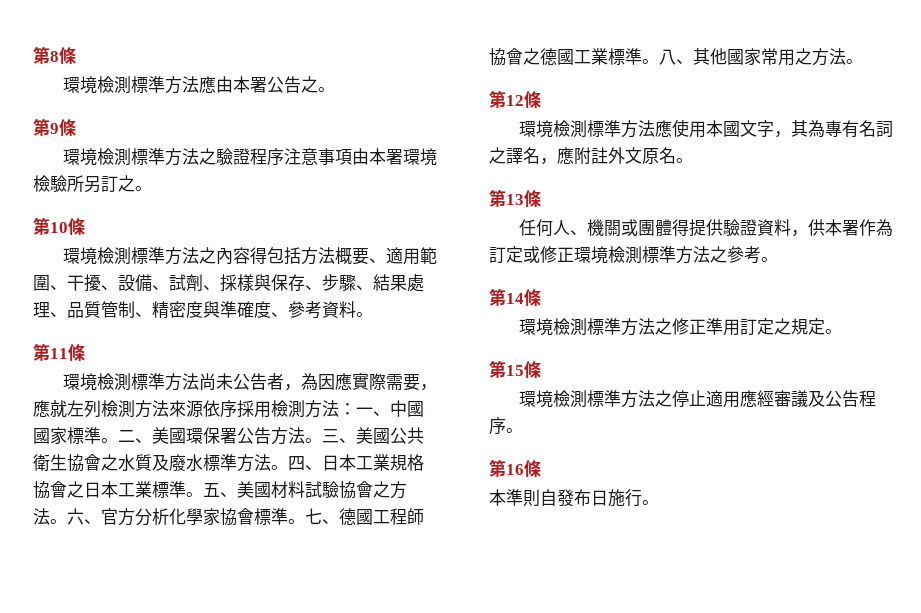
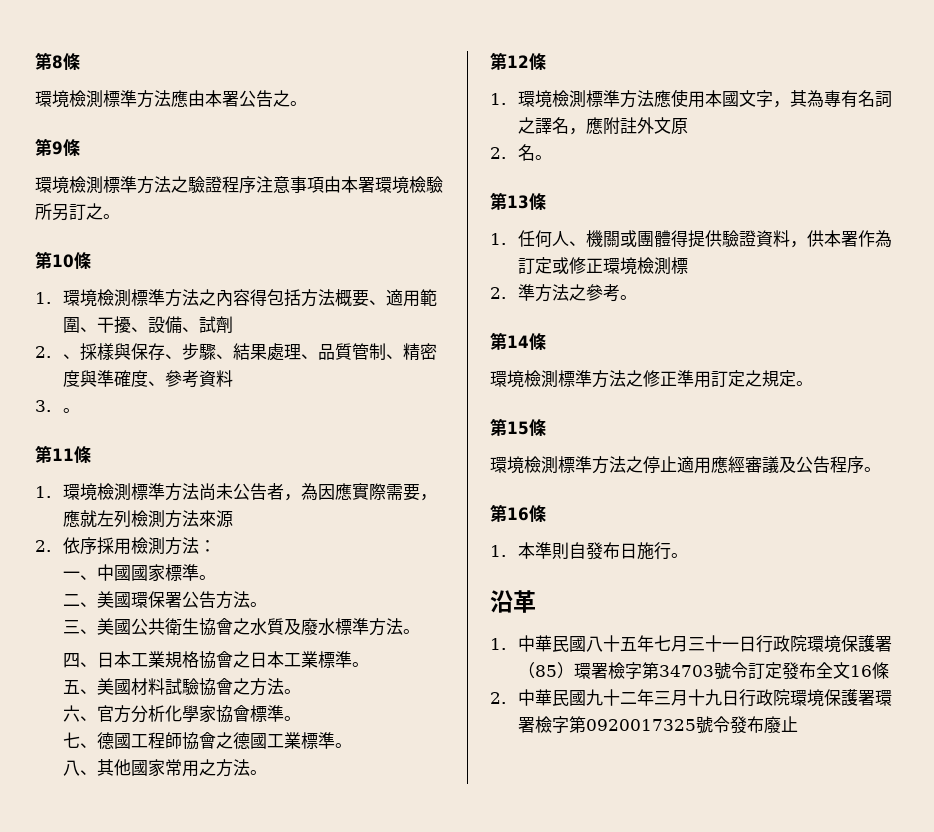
- 環境檢測標準方法之內容得包括方法概要、適用範圍、干擾、設備、試劑、採樣與保存、步驟、結果處理、品質管制、精密度與準確度、參考資料。
+ 1.環境檢測標準方法之內容得包括方法概要、適用範圍、干擾、設備、試劑
+ 2.、採樣與保存、步驟、結果處理、品質管制、精密度與準確度、參考資料
+ 3.。
- 環境檢測標準方法尚未公告者，為因應實際需要，應就左列檢測方法來源依序採用檢測方法：一、中國國家標準。二、美國環保署公告方法。三、美國公共衛生協會之水質及廢水標準方法。四、日本工業規格協會之日本工業標準。五、美國材料試驗協會之方法。六、官方分析化學家協會標準。七、德國工程師協會之德國工業標準。八、其他國家常用之方法。
+ 1.環境檢測標準方法尚未公告者，為因應實際需要，應就左列檢測方法來源
+ 2.依序採用檢測方法：
+ 一、中國國家標準。
+ 二、美國環保署公告方法。
+ 三、美國公共衛生協會之水質及廢水標準方法。
+ 四、日本工業規格協會之日本工業標準。
+ 五、美國材料試驗協會之方法。
+ 六、官方分析化學家協會標準。
+ 七、德國工程師協會之德國工業標準。
+ 八、其他國家常用之方法。
- 環境檢測標準方法應使用本國文字，其為專有名詞之譯名，應附註外文原名。
+ 1.環境檢測標準方法應使用本國文字，其為專有名詞之譯名，應附註外文原
+ 2.名。
- 任何人、機關或團體得提供驗證資料，供本署作為訂定或修正環境檢測標準方法之參考。
+ 1.任何人、機關或團體得提供驗證資料，供本署作為訂定或修正環境檢測標
+ 2.準方法之參考。
- 本準則自發布日施行。
+ 1.本準則自發布日施行。
+ 沿革
+ 1.中華民國八十五年七月三十一日行政院環境保護署（85）環署檢字第34703號令訂定發布全文16條
+ 2.中華民國九十二年三月十九日行政院環境保護署環署檢字第0920017325號令發布廢止

